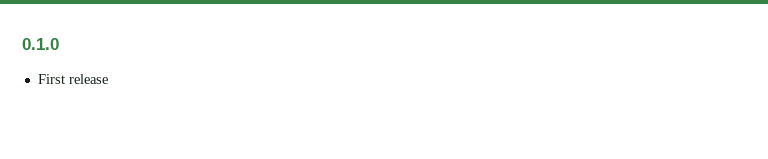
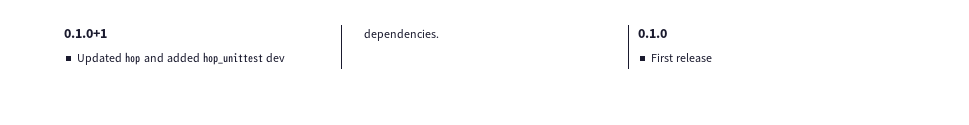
+ 0.1.0+1
+ Updated hop and added hop_unittest dev dependencies.

